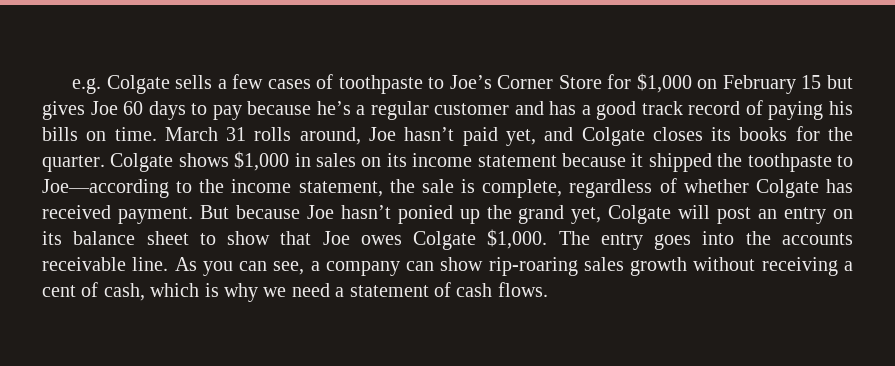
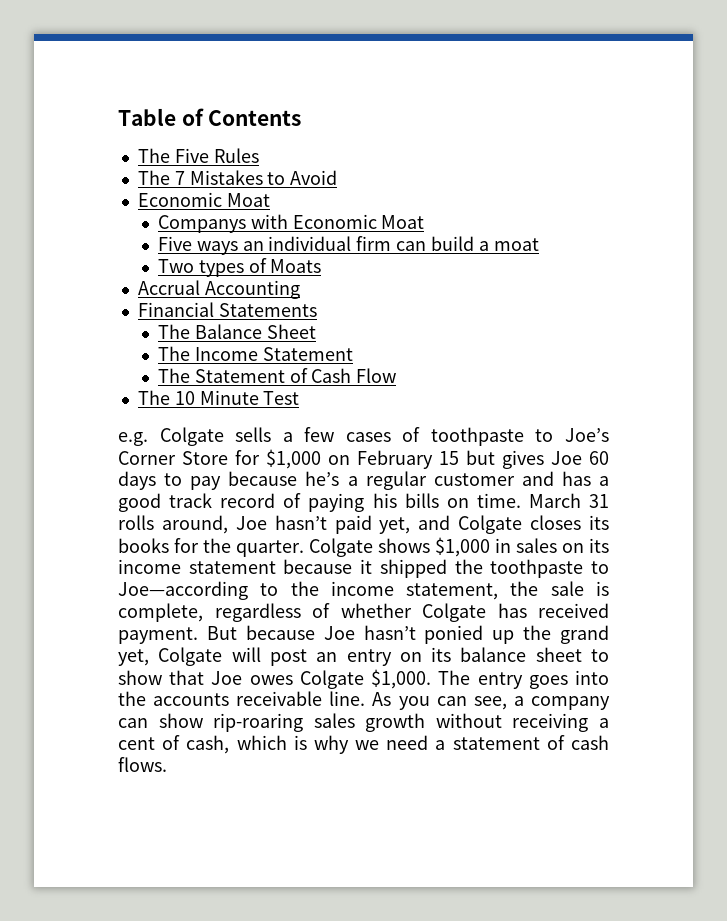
+ Table of Contents
+ The Five Rules
+ The 7 Mistakes to Avoid
+ Economic Moat
+ Companys with Economic Moat
+ Five ways an individual firm can build a moat
+ Two types of Moats
+ Accrual Accounting
+ Financial Statements
+ The Balance Sheet
+ The Income Statement
+ The Statement of Cash Flow
+ The 10 Minute Test

